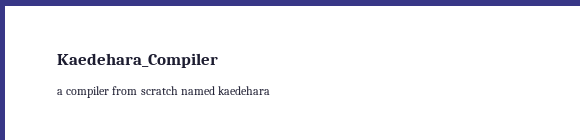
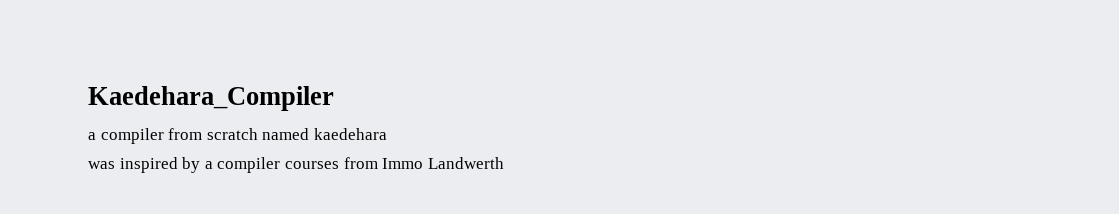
+ was inspired by a compiler courses from Immo Landwerth

